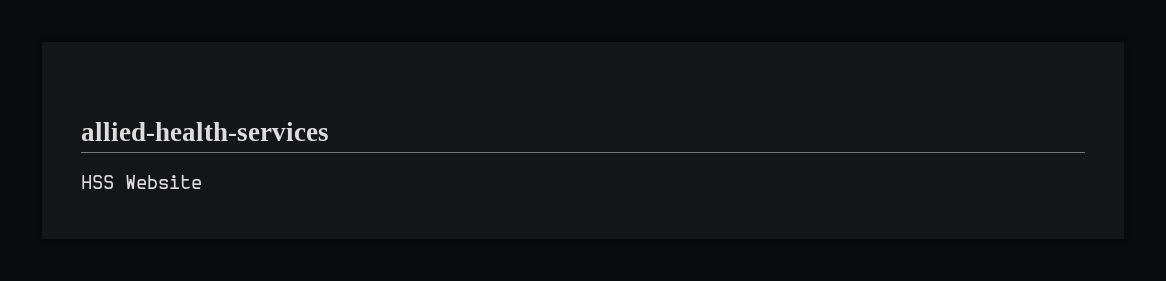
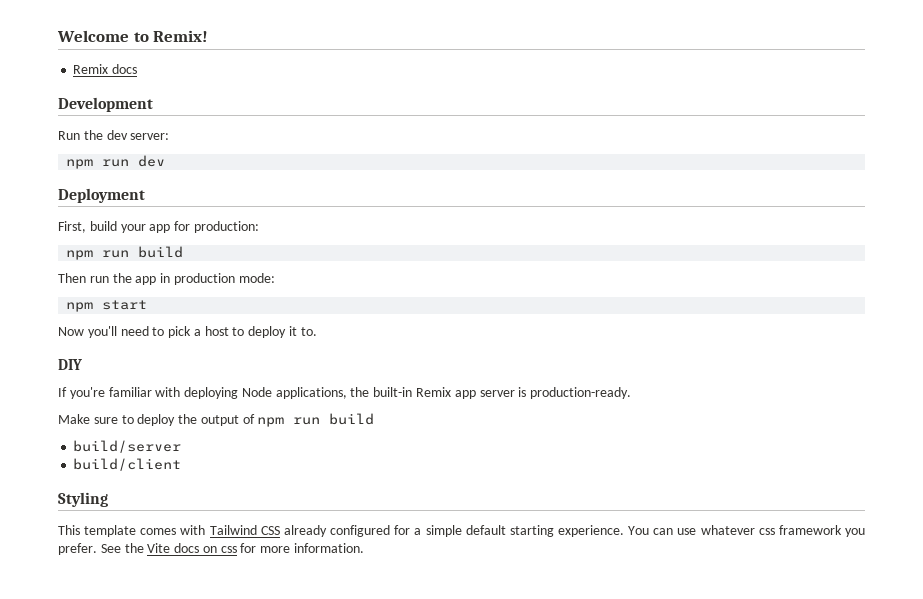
- allied-health-services
- HSS Website
+ Welcome to Remix!
+ Remix docs
+ Development
+ Run the dev server:
+ npm run dev
+ Deployment
+ First, build your app for production:
+ npm run build
+ Then run the app in production mode:
+ npm start
+ Now you'll need to pick a host to deploy it to.
+ DIY
+ If you're familiar with deploying Node applications, the built-in Remix app server is production-ready.
+ Make sure to deploy the output of npm run build
+ build/server
+ build/client
+ Styling
+ This template comes with Tailwind CSS already configured for a simple default starting experience. You can use whatever css framework you prefer. See the Vite docs on css for more information.

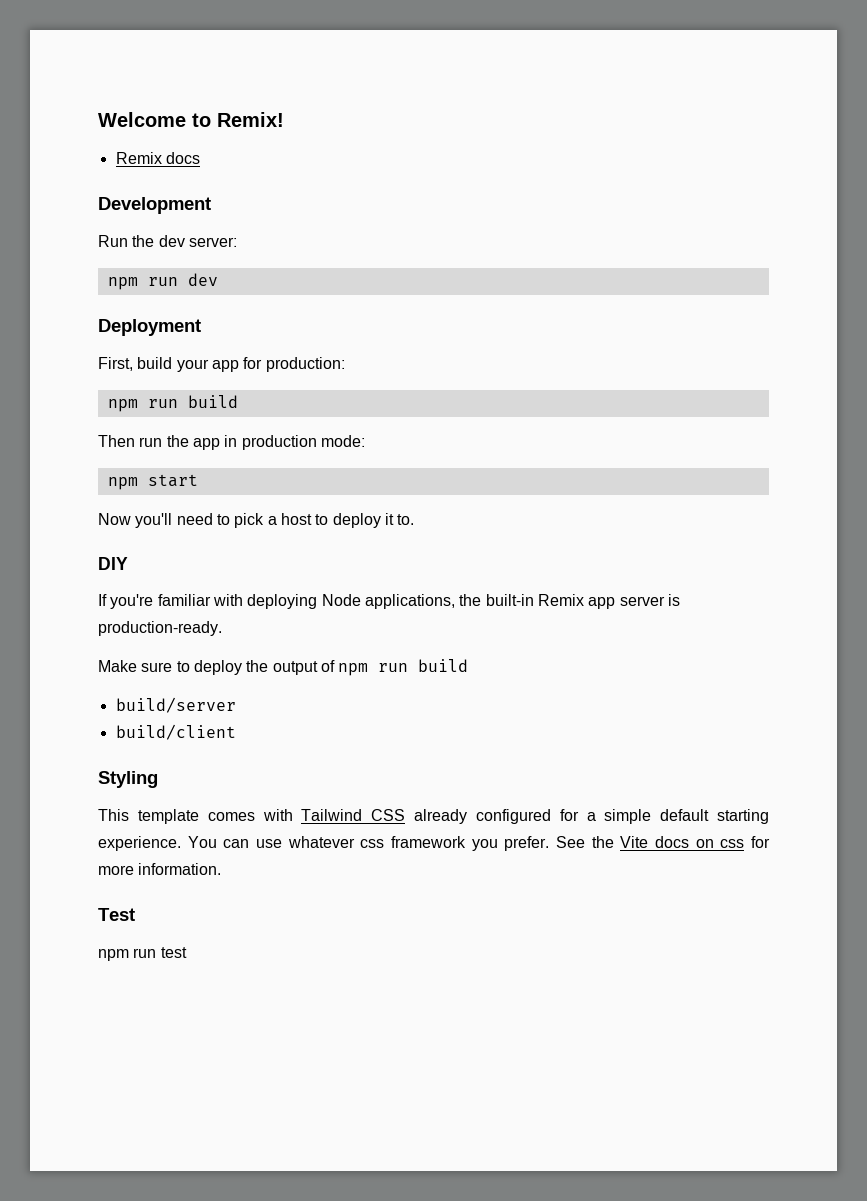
+ Test
+ npm run test

